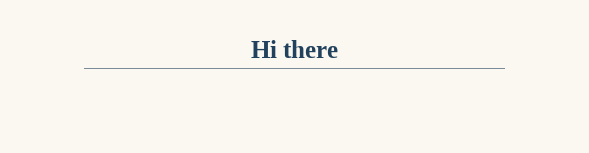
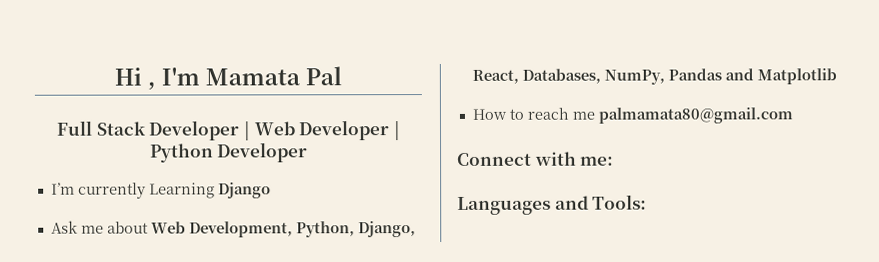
- Hi there
+ Hi , I'm Mamata Pal
+ Full Stack Developer | Web Developer | Python Developer
+ I’m currently Learning Django
+ Ask me about Web Development, Python, Django, React, Databases, NumPy, Pandas and Matplotlib
+ How to reach me palmamata80@gmail.com
+ Connect with me:
+ Languages and Tools:

